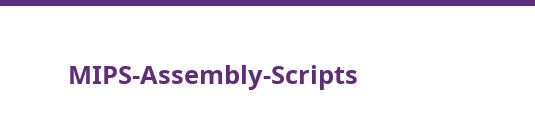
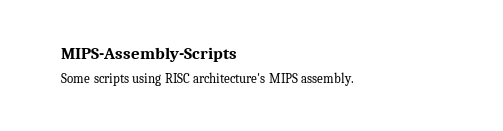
+ Some scripts using RISC architecture's MIPS assembly.

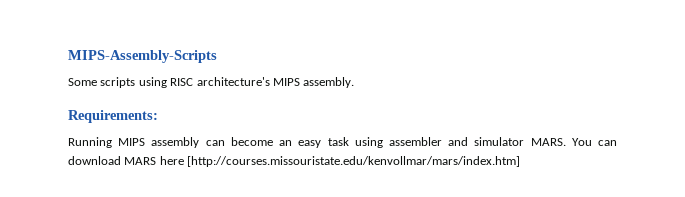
+ Requirements:
+ Running MIPS assembly can become an easy task using assembler and simulator MARS. You can download MARS here [http://courses.missouristate.edu/kenvollmar/mars/index.htm]

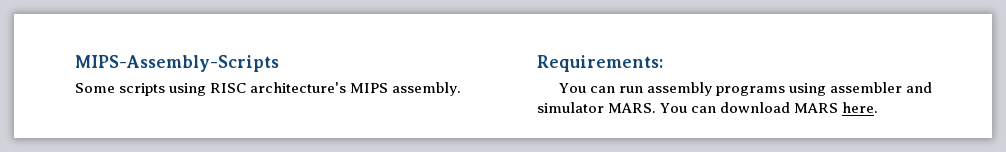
- Running MIPS assembly can become an easy task using assembler and simulator MARS.
+ You can run assembly programs using assembler and simulator MARS.
- You can download MARS here [http://courses.missouristate.edu/kenvollmar/mars/index.htm]
+ You can download MARS here.

